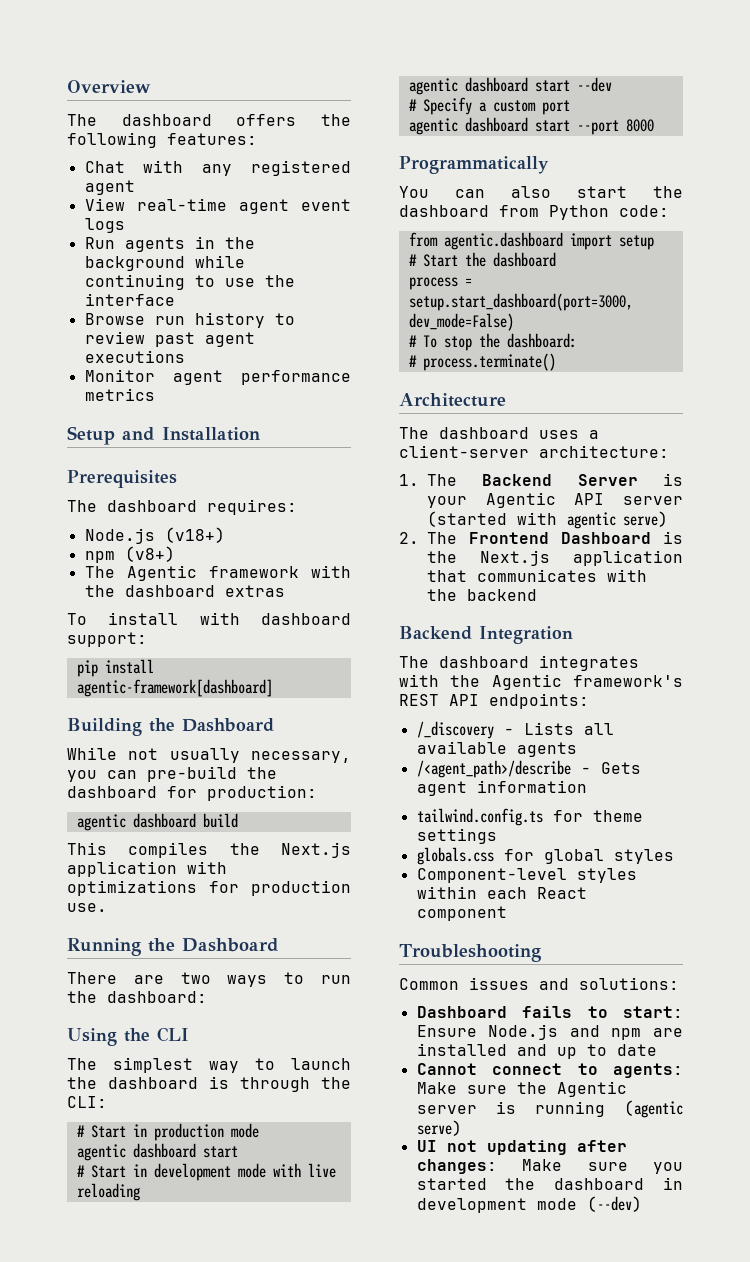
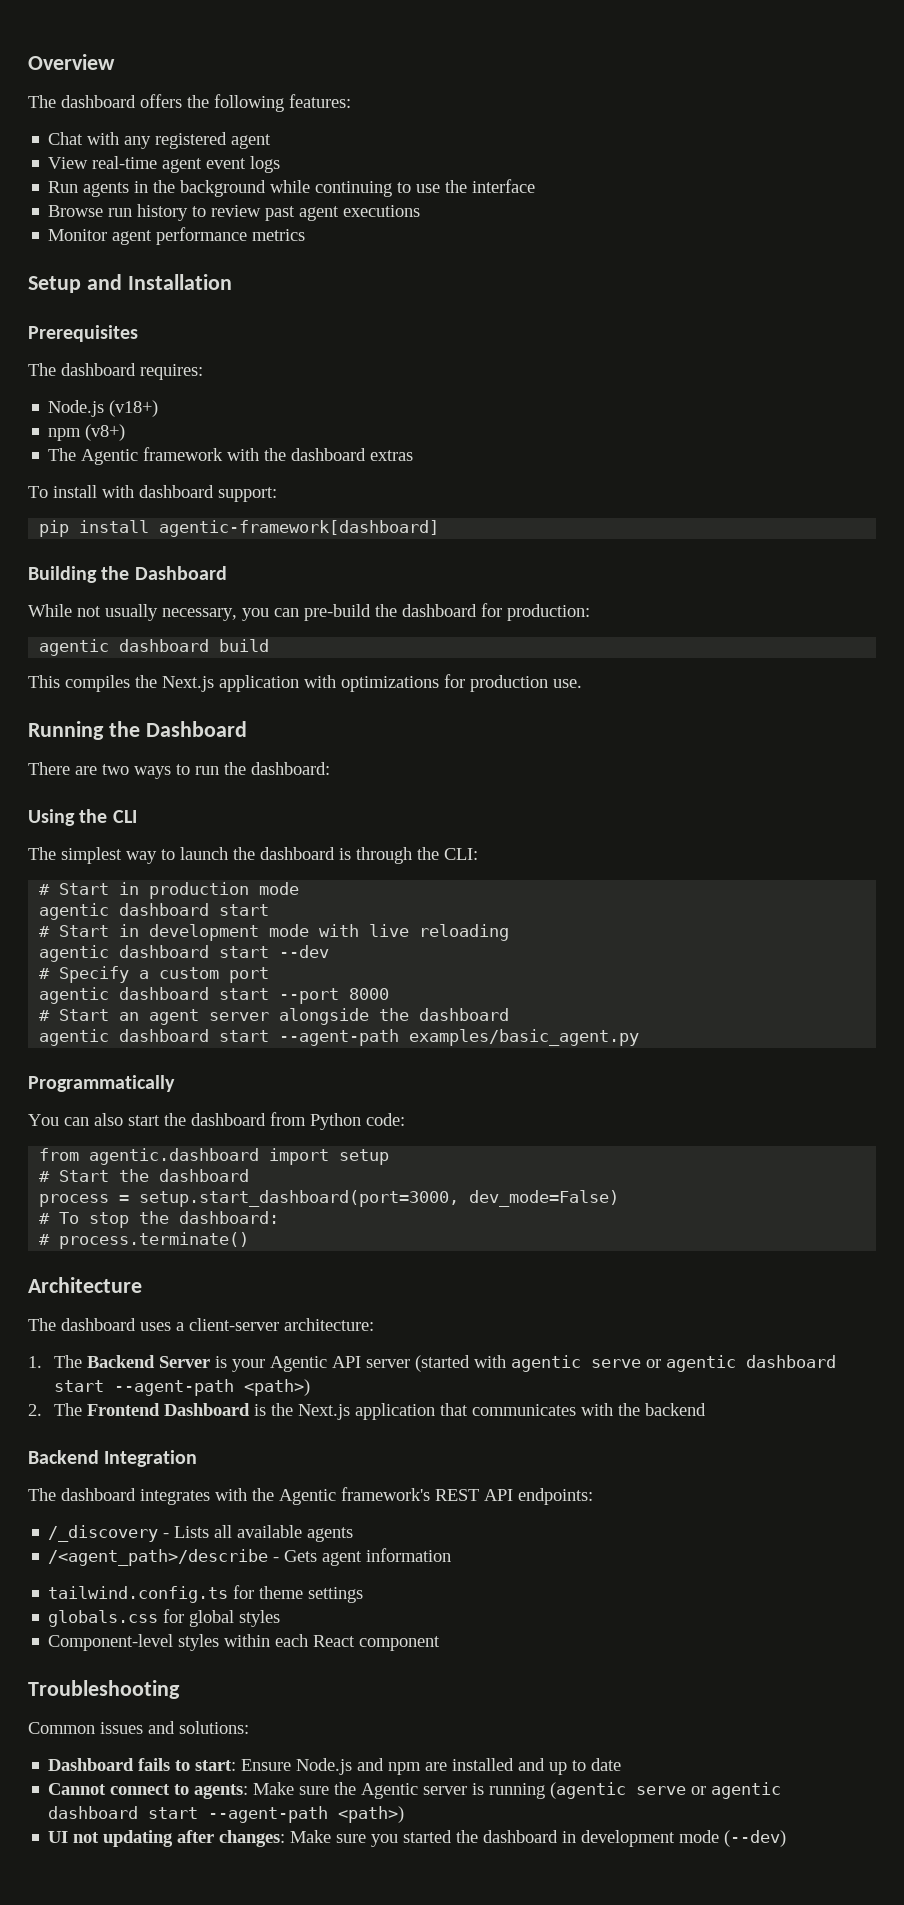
+ # Start an agent server alongside the dashboard
+ agentic dashboard start --agent-path examples/basic_agent.py
- 1. The Backend Server is your Agentic API server (started with agentic serve)
+ 1. The Backend Server is your Agentic API server (started with agentic serve or agentic dashboard start --agent-path <path>)
- Cannot connect to agents: Make sure the Agentic server is running (agentic serve)
+ Cannot connect to agents: Make sure the Agentic server is running (agentic serve or agentic dashboard start --agent-path <path>)

